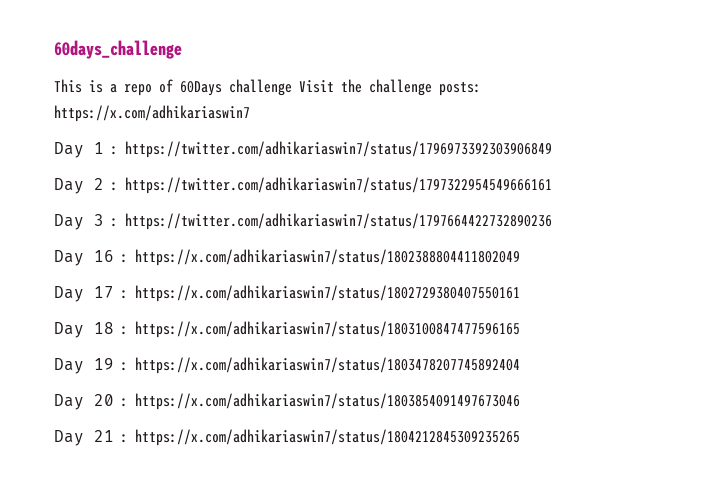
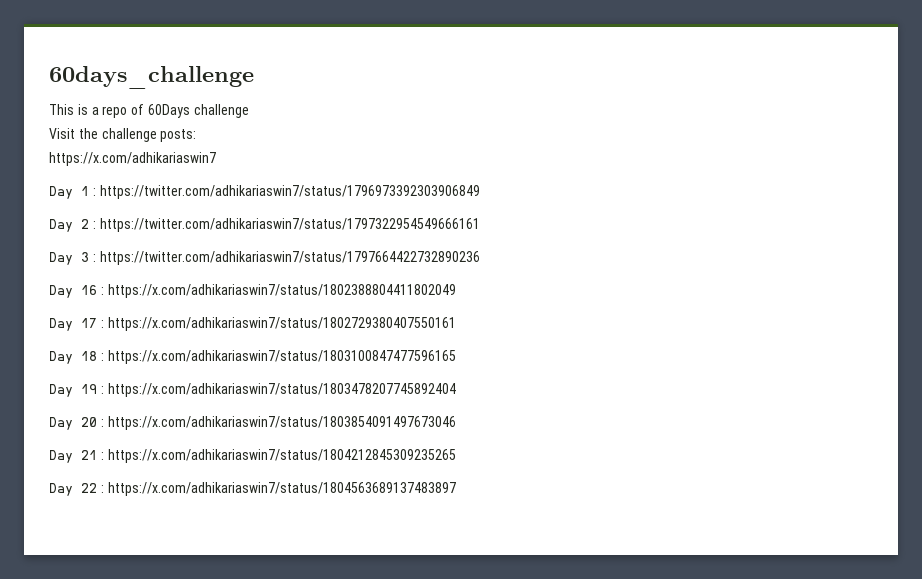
- This is a repo of 60Days challenge Visit the challenge posts:
+ This is a repo of 60Days challenge
+ Visit the challenge posts:
+ Day 22 : https://x.com/adhikariaswin7/status/1804563689137483897

